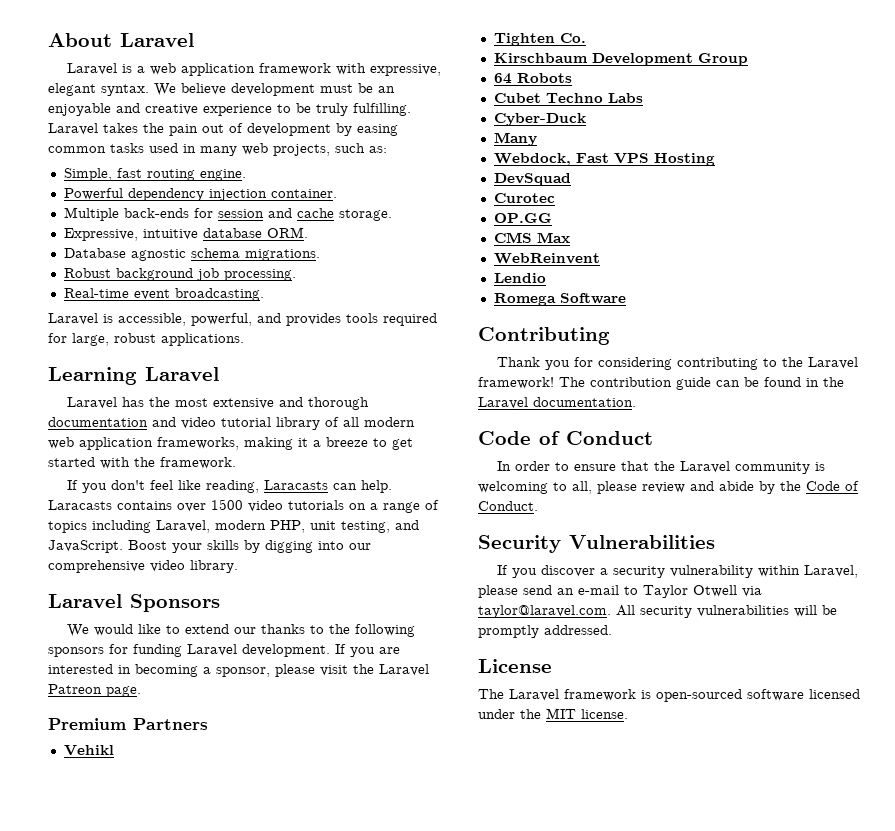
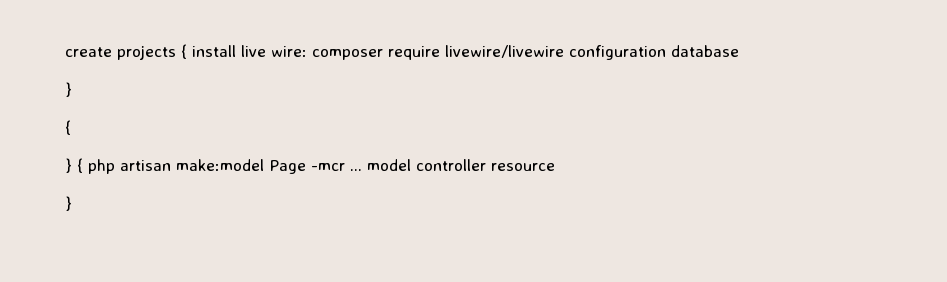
- About Laravel
- Laravel is a web application framework with expressive, elegant syntax. We believe development must be an enjoyable and creative experience to be truly fulfilling. Laravel takes the pain out of development by easing common tasks used in many web projects, such as:
- Simple, fast routing engine.
- Powerful dependency injection container.
- Multiple back-ends for session and cache storage.
- Expressive, intuitive database ORM.
- Database agnostic schema migrations.
- Robust background job processing.
- Real-time event broadcasting.
- Laravel is accessible, powerful, and provides tools required for large, robust applications.
- Learning Laravel
- Laravel has the most extensive and thorough documentation and video tutorial library of all modern web application frameworks, making it a breeze to get started with the framework.
- If you don't feel like reading, Laracasts can help. Laracasts contains over 1500 video tutorials on a range of topics including Laravel, modern PHP, unit testing, and JavaScript. Boost your skills by digging into our comprehensive video library.
- Laravel Sponsors
- We would like to extend our thanks to the following sponsors for funding Laravel development. If you are interested in becoming a sponsor, please visit the Laravel Patreon page.
- Premium Partners
- Vehikl
- Tighten Co.
- Kirschbaum Development Group
- 64 Robots
- Cubet Techno Labs
- Cyber-Duck
- Many
- Webdock, Fast VPS Hosting
- DevSquad
- Curotec
- OP.GG
- CMS Max
- WebReinvent
- Lendio
- Romega Software
- Contributing
- Thank you for considering contributing to the Laravel framework! The contribution guide can be found in the Laravel documentation.
- Code of Conduct
- In order to ensure that the Laravel community is welcoming to all, please review and abide by the Code of Conduct.
- Security Vulnerabilities
- If you discover a security vulnerability within Laravel, please send an e-mail to Taylor Otwell via taylor@laravel.com. All security vulnerabilities will be promptly addressed.
- License
- The Laravel framework is open-sourced software licensed under the MIT license.
+ create projects { install live wire: composer require livewire/livewire configuration database
+ }
+ {
+ } { php artisan make:model Page -mcr ... model controller resource
+ }

